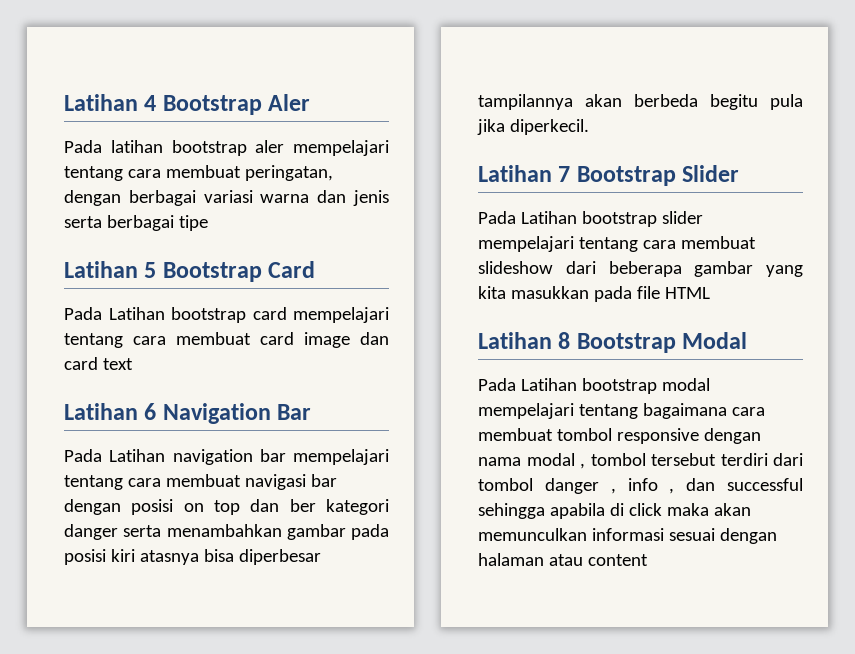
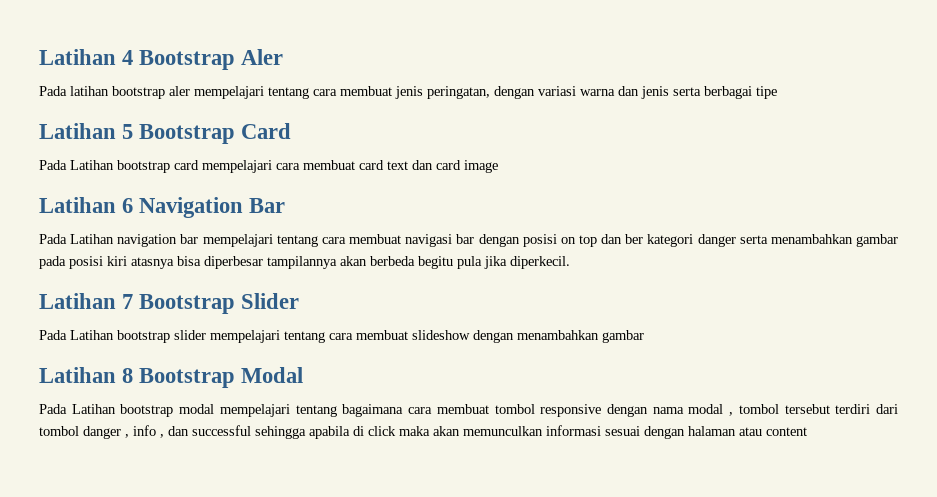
- Pada latihan bootstrap aler mempelajari tentang cara membuat peringatan, dengan berbagai variasi warna dan jenis serta berbagai tipe
+ Pada latihan bootstrap aler mempelajari tentang cara membuat jenis peringatan, dengan variasi warna dan jenis serta berbagai tipe
- Pada Latihan bootstrap card mempelajari tentang cara membuat card image dan card text
+ Pada Latihan bootstrap card mempelajari cara membuat card text dan card image
- Pada Latihan bootstrap slider mempelajari tentang cara membuat slideshow dari beberapa gambar yang kita masukkan pada file HTML
+ Pada Latihan bootstrap slider mempelajari tentang cara membuat slideshow dengan menambahkan gambar

